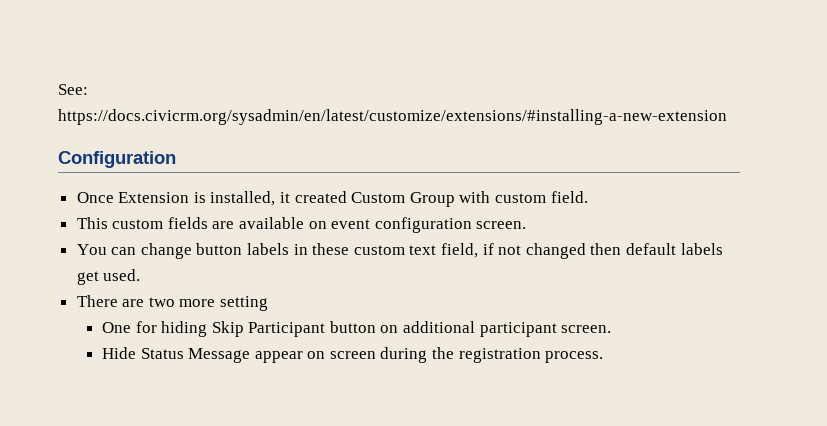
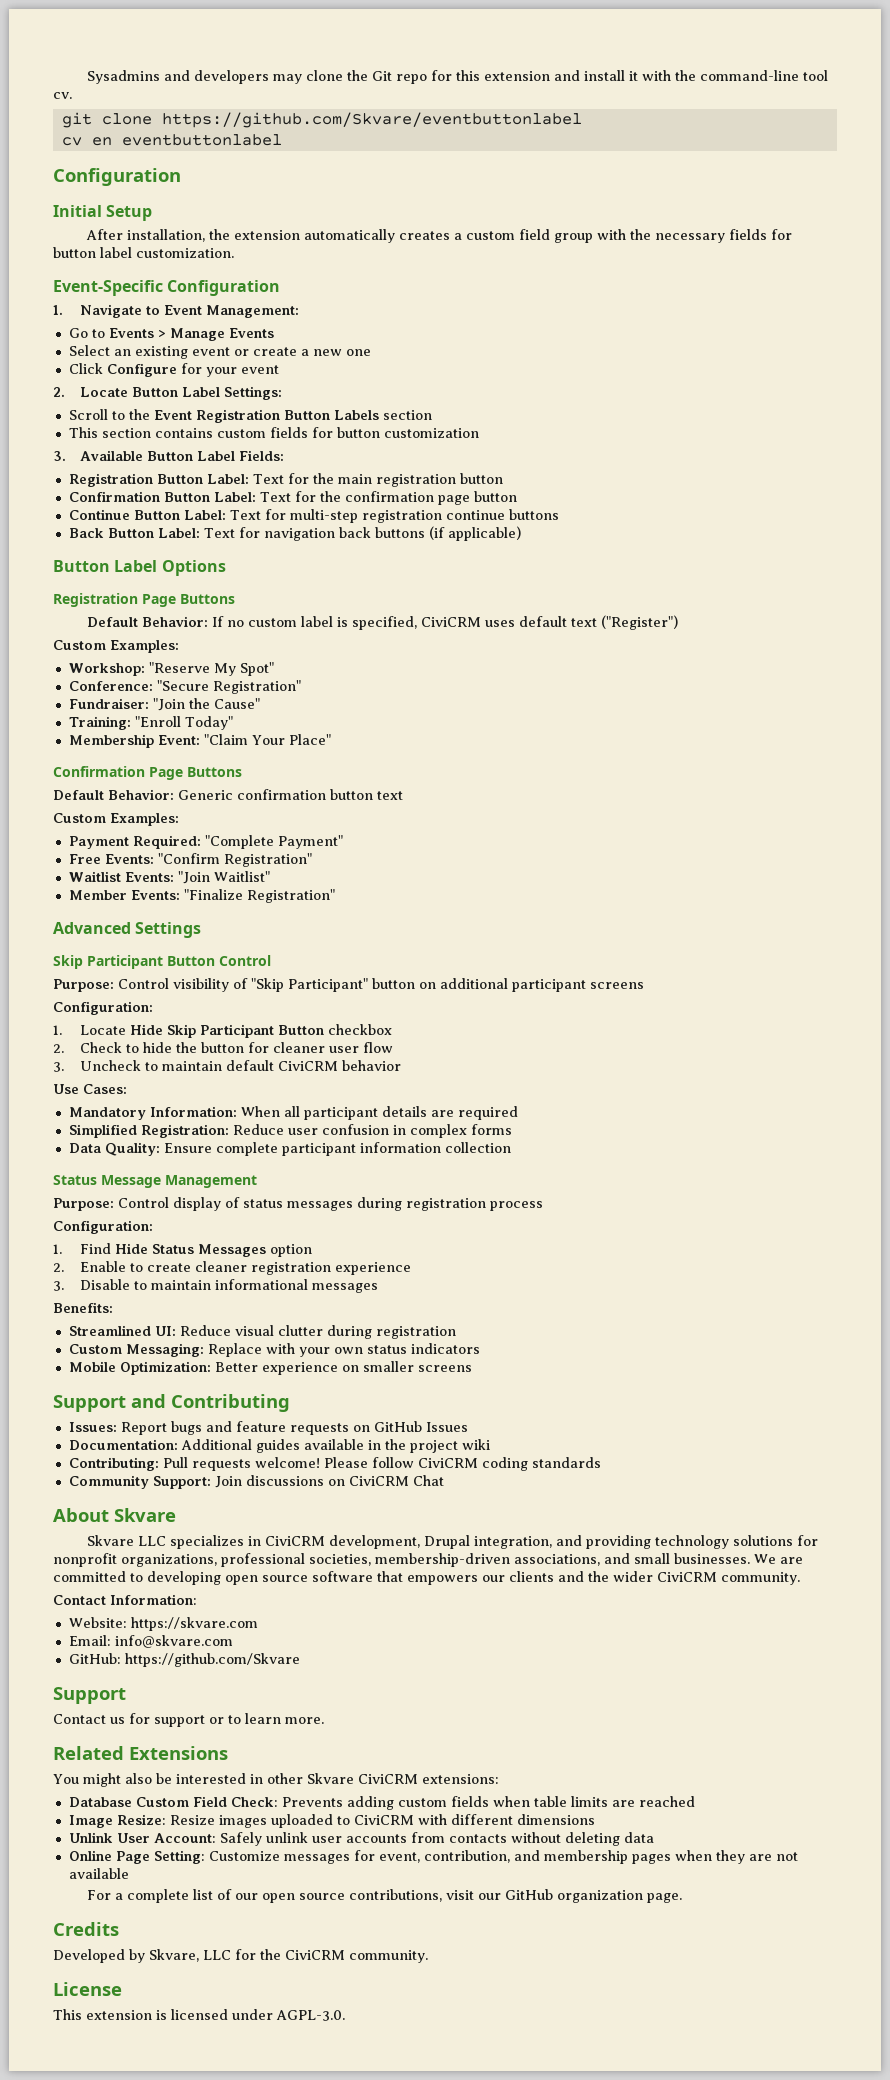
- See: https://docs.civicrm.org/sysadmin/en/latest/customize/extensions/#installing-a-new-extension
+ Sysadmins and developers may clone the Git repo for this extension and install it with the command-line tool cv.
+ git clone https://github.com/Skvare/eventbuttonlabel
+ cv en eventbuttonlabel
  Configuration
- Once Extension is installed, it created Custom Group with custom field.
- This custom fields are available on event configuration screen.
- You can change button labels in these custom text field, if not changed then default labels get used.
- There are two more setting
- One for hiding Skip Participant button on additional participant screen.
- Hide Status Message appear on screen during the registration process.
+ Initial Setup
+ After installation, the extension automatically creates a custom field group with the necessary fields for button label customization.
+ Event-Specific Configuration
+ 1. Navigate to Event Management:
+ Go to Events > Manage Events
+ Select an existing event or create a new one
+ Click Configure for your event
+ 2. Locate Button Label Settings:
+ Scroll to the Event Registration Button Labels section
+ This section contains custom fields for button customization
+ 3. Available Button Label Fields:
+ Registration Button Label: Text for the main registration button
+ Confirmation Button Label: Text for the confirmation page button
+ Continue Button Label: Text for multi-step registration continue buttons
+ Back Button Label: Text for navigation back buttons (if applicable)
+ Button Label Options
+ Registration Page Buttons
+ Default Behavior: If no custom label is specified, CiviCRM uses default text ("Register")
+ Custom Examples:
+ Workshop: "Reserve My Spot"
+ Conference: "Secure Registration"
+ Fundraiser: "Join the Cause"
+ Training: "Enroll Today"
+ Membership Event: "Claim Your Place"
+ Confirmation Page Buttons
+ Default Behavior: Generic confirmation button text
+ Custom Examples:
+ Payment Required: "Complete Payment"
+ Free Events: "Confirm Registration"
+ Waitlist Events: "Join Waitlist"
+ Member Events: "Finalize Registration"
+ Advanced Settings
+ Skip Participant Button Control
+ Purpose: Control visibility of "Skip Participant" button on additional participant screens
+ Configuration:
+ 1. Locate Hide Skip Participant Button checkbox
+ 2. Check to hide the button for cleaner user flow
+ 3. Uncheck to maintain default CiviCRM behavior
+ Use Cases:
+ Mandatory Information: When all participant details are required
+ Simplified Registration: Reduce user confusion in complex forms
+ Data Quality: Ensure complete participant information collection
+ Status Message Management
+ Purpose: Control display of status messages during registration process
+ Configuration:
+ 1. Find Hide Status Messages option
+ 2. Enable to create cleaner registration experience
+ 3. Disable to maintain informational messages
+ Benefits:
+ Streamlined UI: Reduce visual clutter during registration
+ Custom Messaging: Replace with your own status indicators
+ Mobile Optimization: Better experience on smaller screens
+ Support and Contributing
+ Issues: Report bugs and feature requests on GitHub Issues
+ Documentation: Additional guides available in the project wiki
+ Contributing: Pull requests welcome! Please follow CiviCRM coding standards
+ Community Support: Join discussions on CiviCRM Chat
+ About Skvare
+ Skvare LLC specializes in CiviCRM development, Drupal integration, and providing technology solutions for nonprofit organizations, professional societies, membership-driven associations, and small businesses. We are committed to developing open source software that empowers our clients and the wider CiviCRM community.
+ Contact Information:
+ Website: https://skvare.com
+ Email: info@skvare.com
+ GitHub: https://github.com/Skvare
+ Support
+ Contact us for support or to learn more.
+ Related Extensions
+ You might also be interested in other Skvare CiviCRM extensions:
+ Database Custom Field Check: Prevents adding custom fields when table limits are reached
+ Image Resize: Resize images uploaded to CiviCRM with different dimensions
+ Unlink User Account: Safely unlink user accounts from contacts without deleting data
+ Online Page Setting: Customize messages for event, contribution, and membership pages when they are not available
+ For a complete list of our open source contributions, visit our GitHub organization page.
+ Credits
+ Developed by Skvare, LLC for the CiviCRM community.
+ License
+ This extension is licensed under AGPL-3.0.

